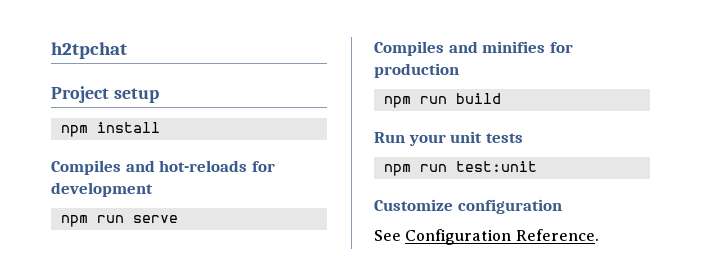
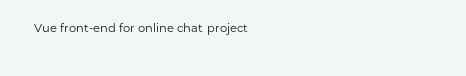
- h2tpchat
- Project setup
- npm install
- Compiles and hot-reloads for development
- npm run serve
- Compiles and minifies for production
- npm run build
- Run your unit tests
- npm run test:unit
- Customize configuration
- See Configuration Reference.
+ Vue front-end for online chat project

